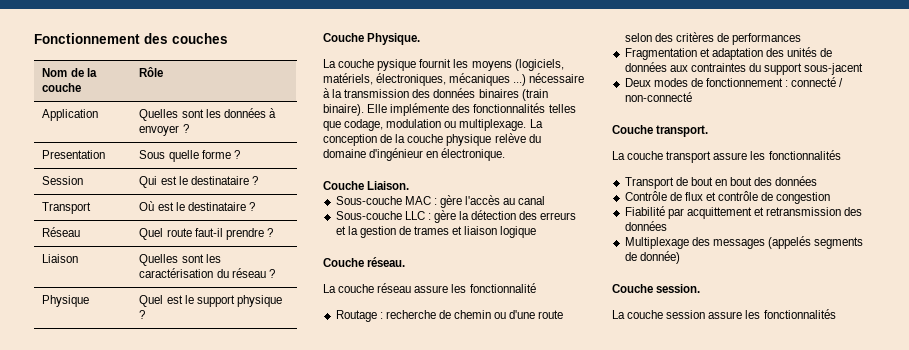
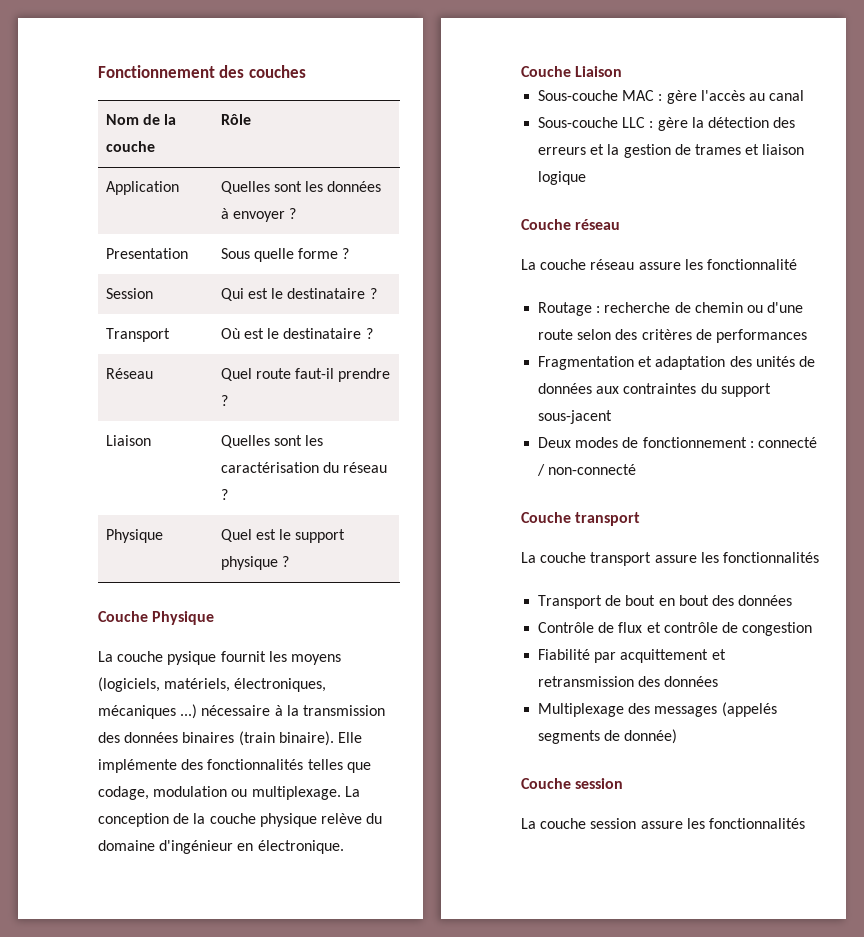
- Couche Physique.
+ Couche Physique
- Couche Liaison.
+ Couche Liaison
- Couche réseau.
+ Couche réseau
- Couche transport.
+ Couche transport
- Couche session.
+ Couche session

